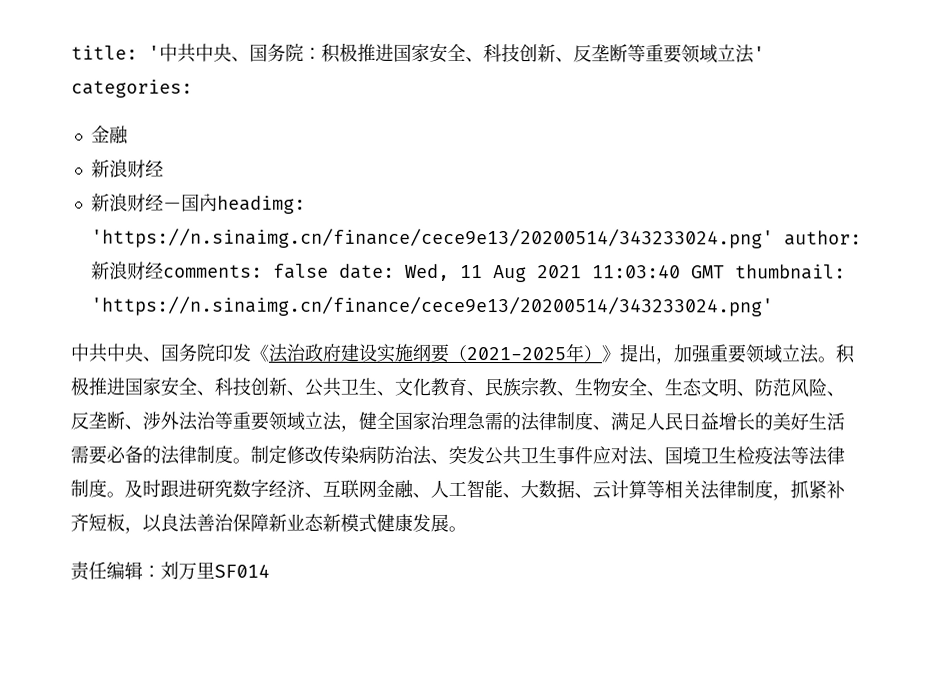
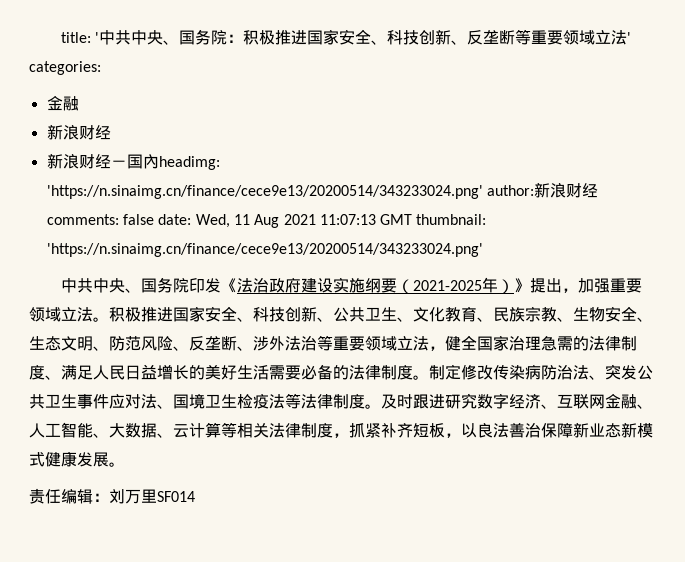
- 新浪财经－国內headimg: 'https://n.sinaimg.cn/finance/cece9e13/20200514/343233024.png' author:新浪财经comments: false date: Wed, 11 Aug 2021 11:03:40 GMT thumbnail: 'https://n.sinaimg.cn/finance/cece9e13/20200514/343233024.png'
+ 新浪财经－国內headimg: 'https://n.sinaimg.cn/finance/cece9e13/20200514/343233024.png' author:新浪财经comments: false date: Wed, 11 Aug 2021 11:07:13 GMT thumbnail: 'https://n.sinaimg.cn/finance/cece9e13/20200514/343233024.png'

